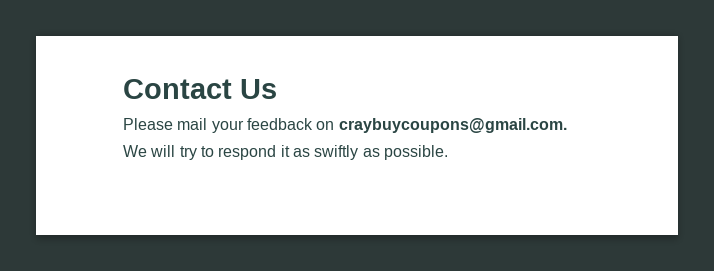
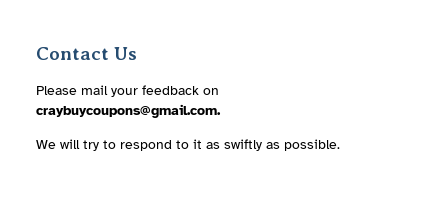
- We will try to respond it as swiftly as possible.
+ We will try to respond to it as swiftly as possible.

